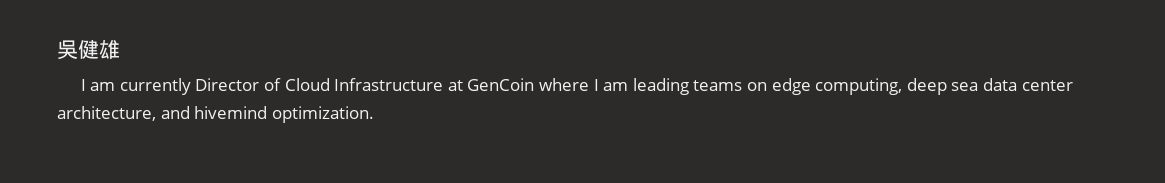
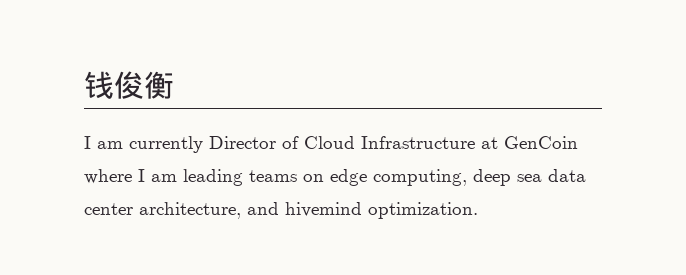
- 吳健雄
+ 钱俊衡

